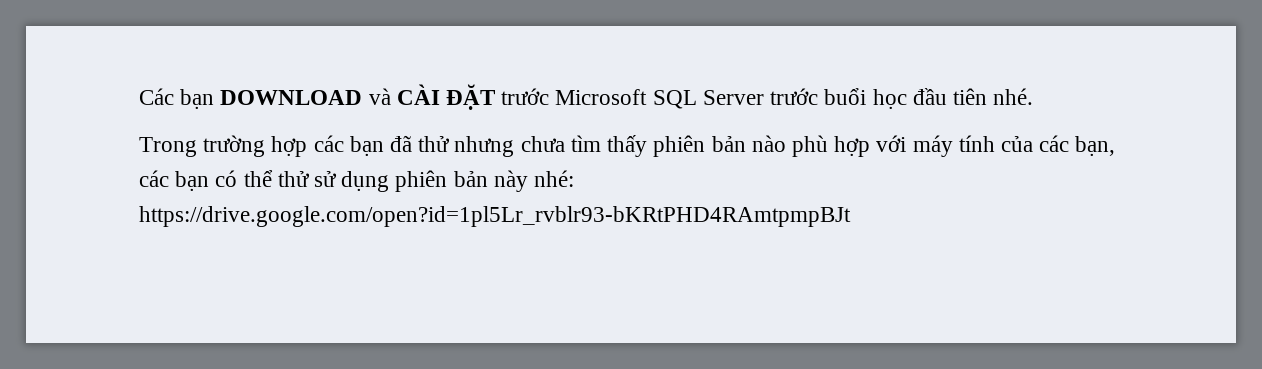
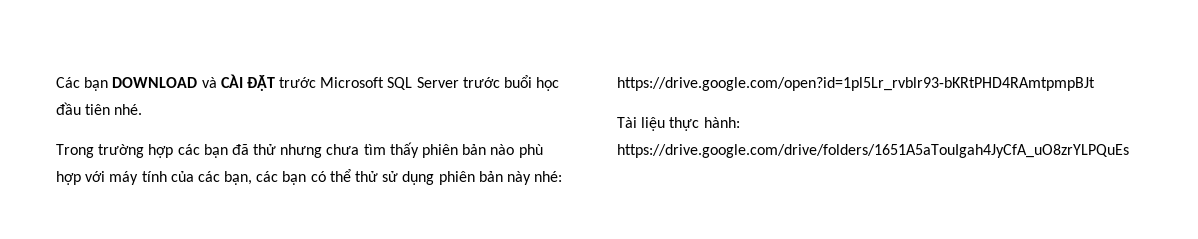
+ Tài liệu thực hành: https://drive.google.com/drive/folders/1651A5aTouIgah4JyCfA_uO8zrYLPQuEs

